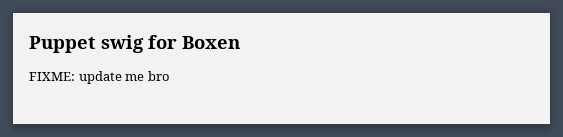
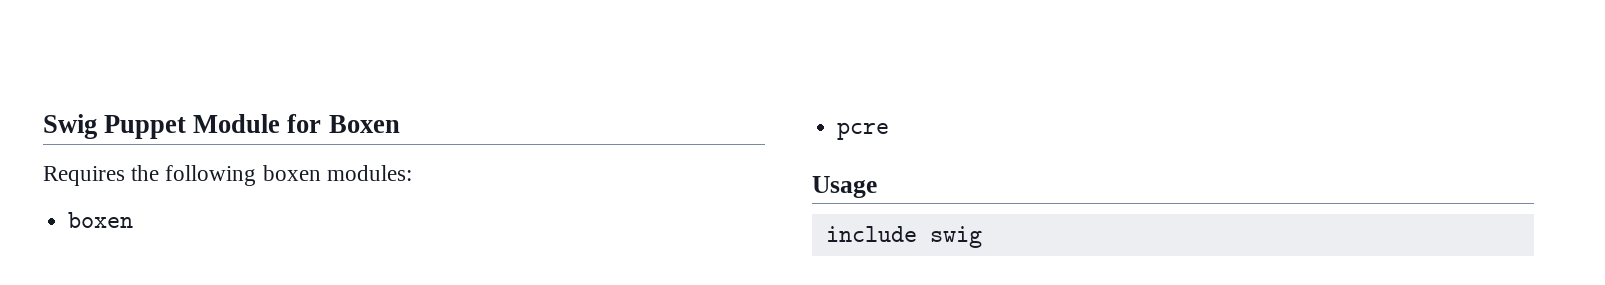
- Puppet swig for Boxen
+ Swig Puppet Module for Boxen
- FIXME: update me bro
+ Requires the following boxen modules:
+ boxen
+ pcre
+ Usage
+ include swig

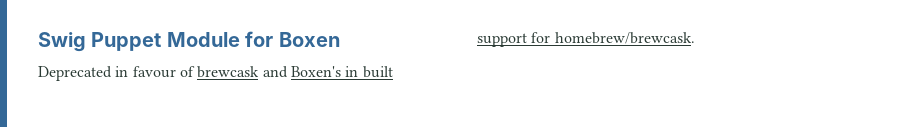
- Requires the following boxen modules:
- boxen
- pcre
- Usage
- include swig
+ Deprecated in favour of brewcask and Boxen's in built support for homebrew/brewcask.

